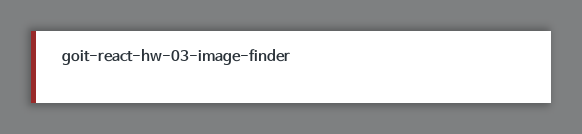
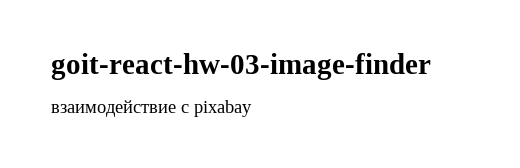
+ взаимодействие с pixabay

